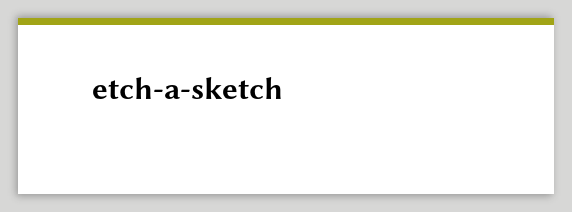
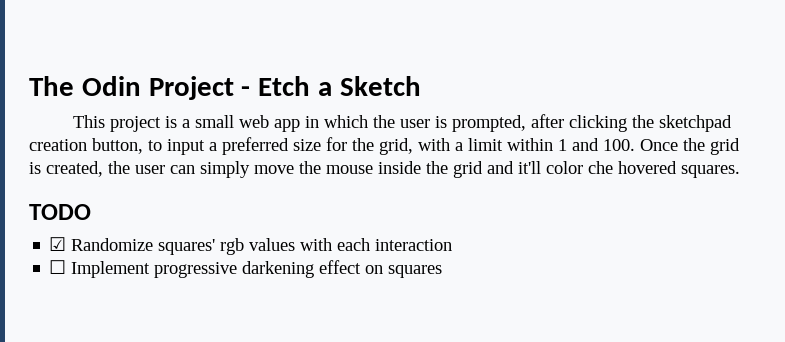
- etch-a-sketch
+ The Odin Project - Etch a Sketch
+ This project is a small web app in which the user is prompted, after clicking the sketchpad creation button, to input a preferred size for the grid, with a limit within 1 and 100. Once the grid is created, the user can simply move the mouse inside the grid and it'll color che hovered squares.
+ TODO
+ ☑ Randomize squares' rgb values with each interaction
+ ☐ Implement progressive darkening effect on squares

